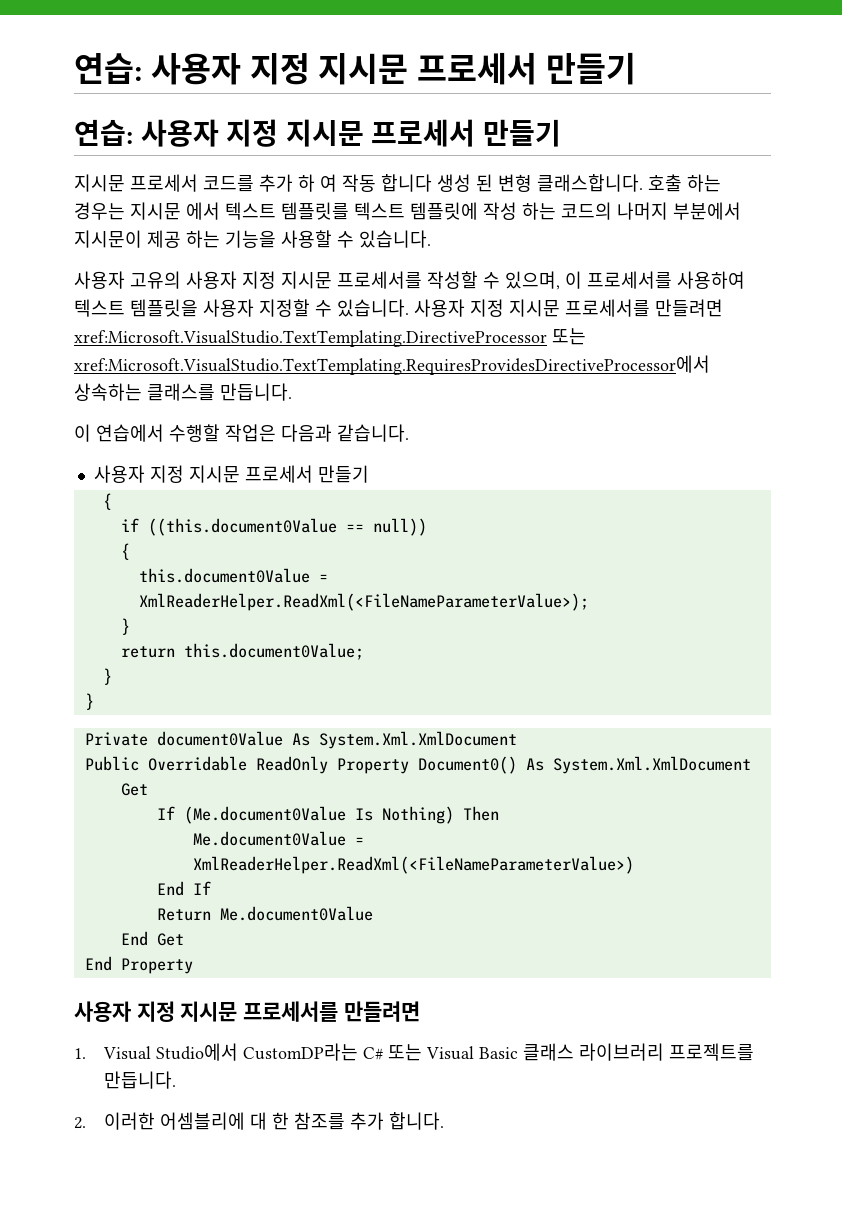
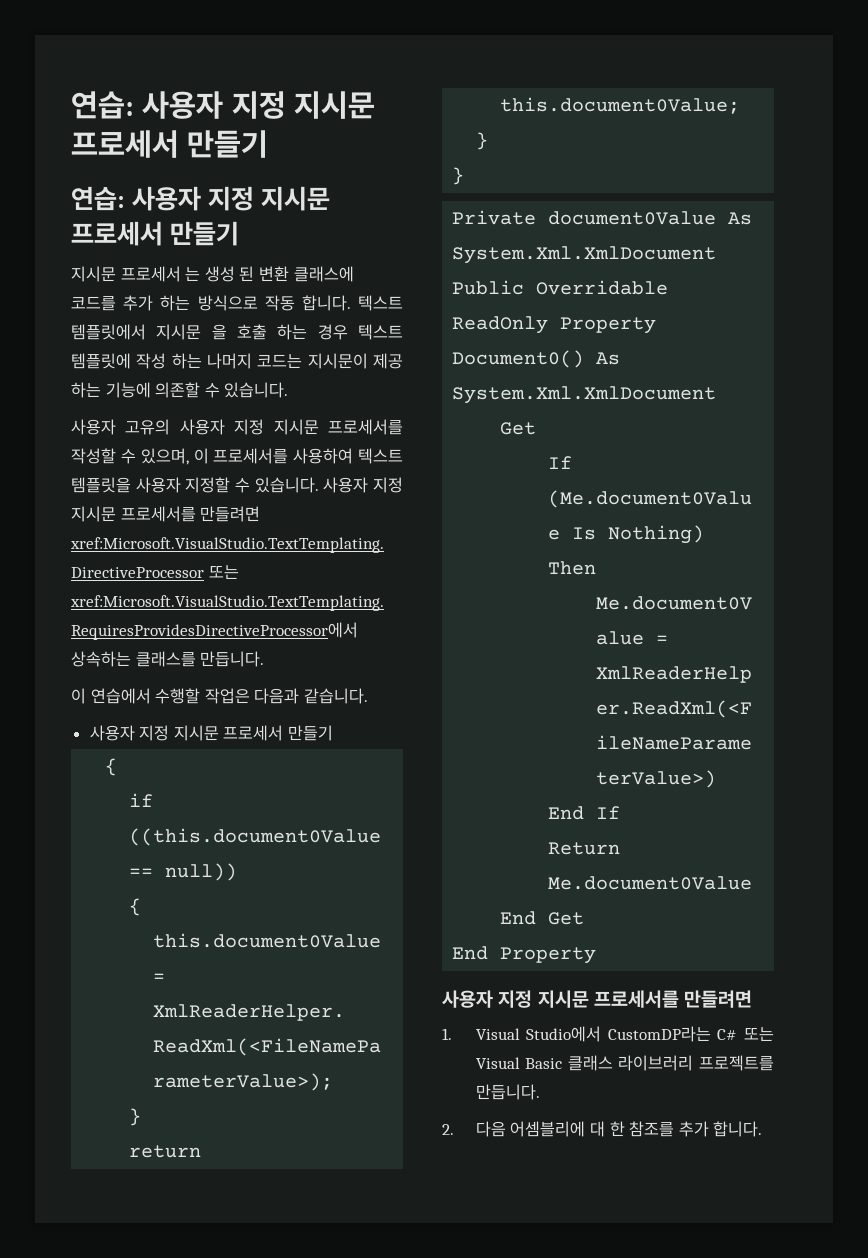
- 지시문 프로세서 코드를 추가 하 여 작동 합니다 생성 된 변형 클래스합니다. 호출 하는 경우는 지시문 에서 텍스트 템플릿를 텍스트 템플릿에 작성 하는 코드의 나머지 부분에서 지시문이 제공 하는 기능을 사용할 수 있습니다.
+ 지시문 프로세서 는 생성 된 변환 클래스에 코드를 추가 하는 방식으로 작동 합니다. 텍스트 템플릿에서 지시문 을 호출 하는 경우 텍스트 템플릿에 작성 하는 나머지 코드는 지시문이 제공 하는 기능에 의존할 수 있습니다.
- 2. 이러한 어셈블리에 대 한 참조를 추가 합니다.
+ 2. 다음 어셈블리에 대 한 참조를 추가 합니다.

